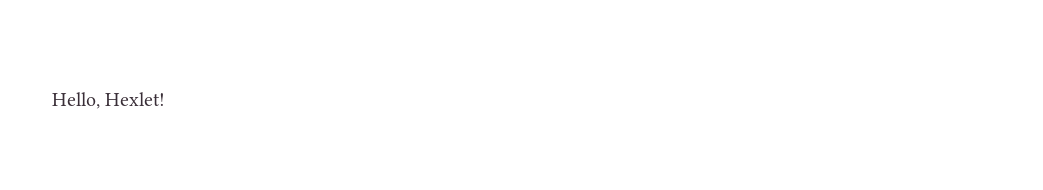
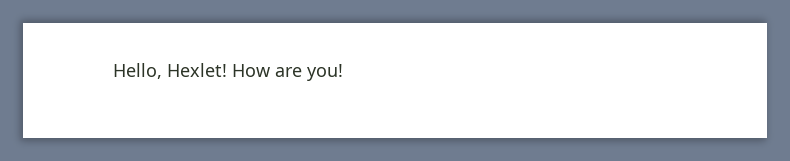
+ How are you!

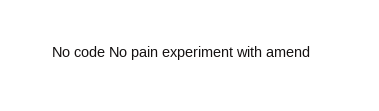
- Hello, Hexlet! How are you!
+ No code No pain experiment with amend

